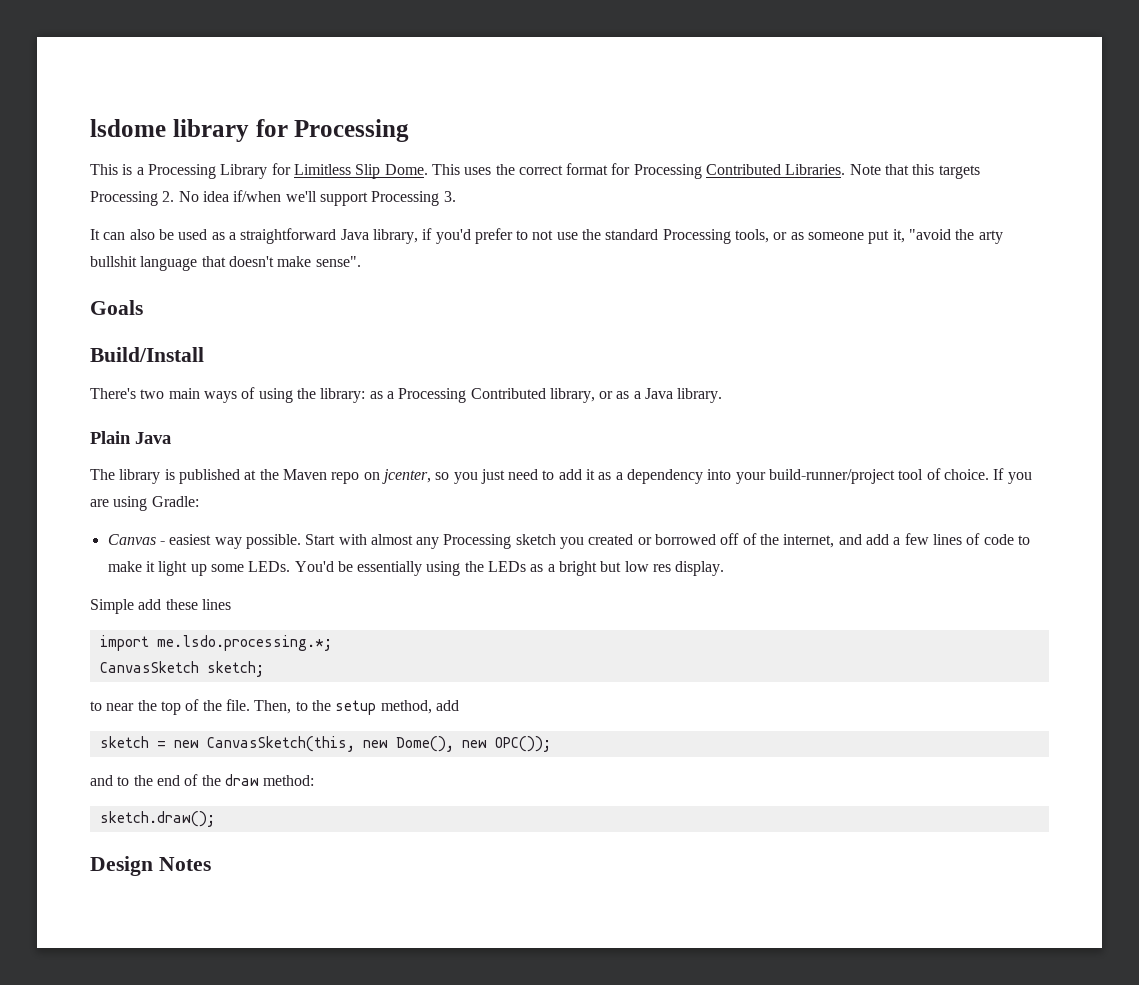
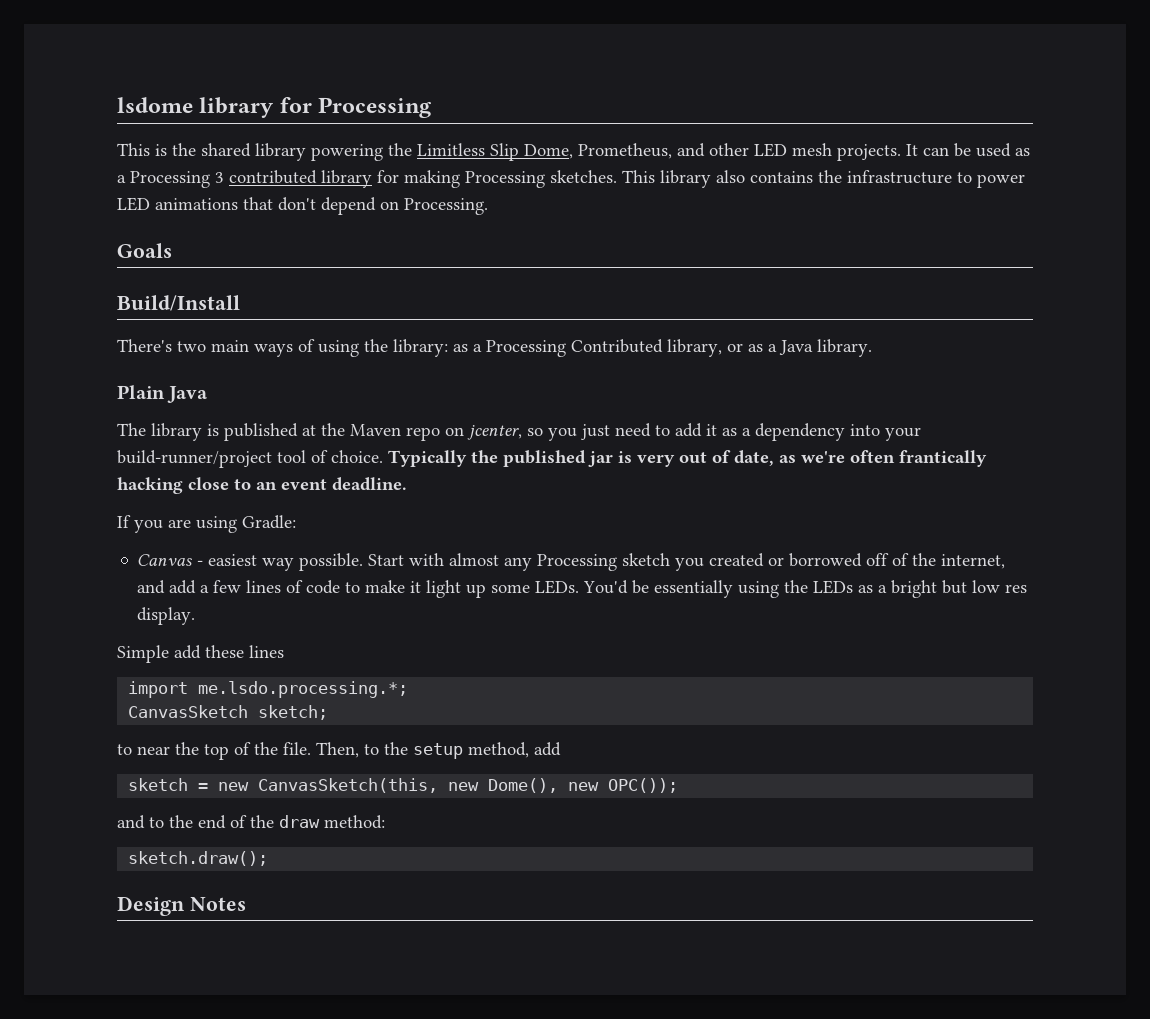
- This is a Processing Library for Limitless Slip Dome. This uses the correct format for Processing Contributed Libraries. Note that this targets Processing 2. No idea if/when we'll support Processing 3.
- It can also be used as a straightforward Java library, if you'd prefer to not use the standard Processing tools, or as someone put it, "avoid the arty bullshit language that doesn't make sense".
+ This is the shared library powering the Limitless Slip Dome, Prometheus, and other LED mesh projects. It can be used as a Processing 3 contributed library for making Processing sketches. This library also contains the infrastructure to power LED animations that don't depend on Processing.
- The library is published at the Maven repo on jcenter, so you just need to add it as a dependency into your build-runner/project tool of choice. If you are using Gradle:
+ The library is published at the Maven repo on jcenter, so you just need to add it as a dependency into your build-runner/project tool of choice. Typically the published jar is very out of date, as we're often frantically hacking close to an event deadline.
+ If you are using Gradle:

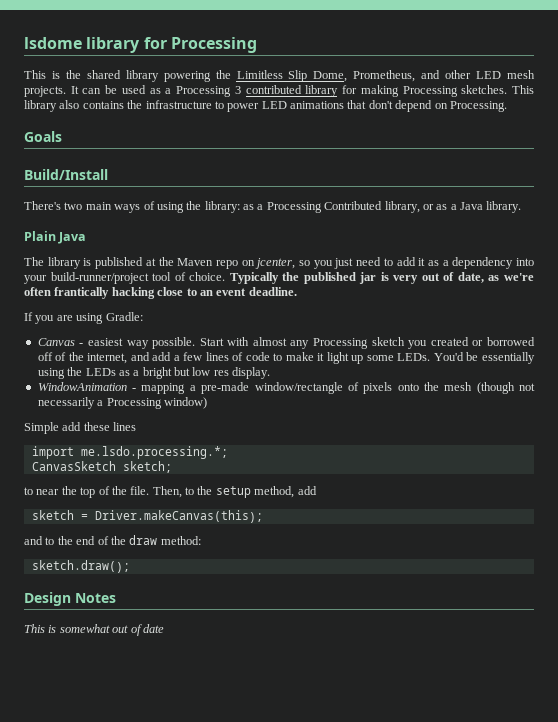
+ WindowAnimation - mapping a pre-made window/rectangle of pixels onto the mesh (though not necessarily a Processing window)
- sketch = new CanvasSketch(this, new Dome(), new OPC());
+ sketch = Driver.makeCanvas(this);
+ This is somewhat out of date

